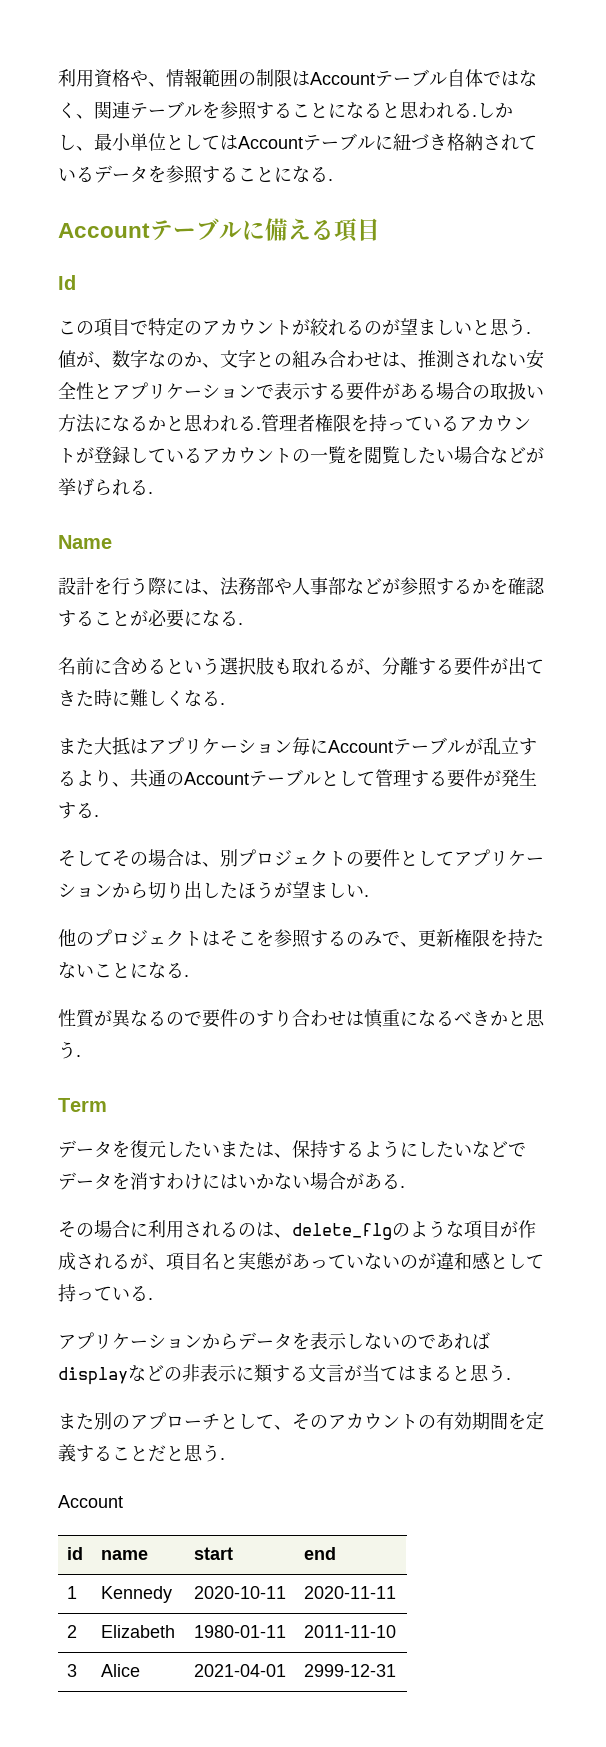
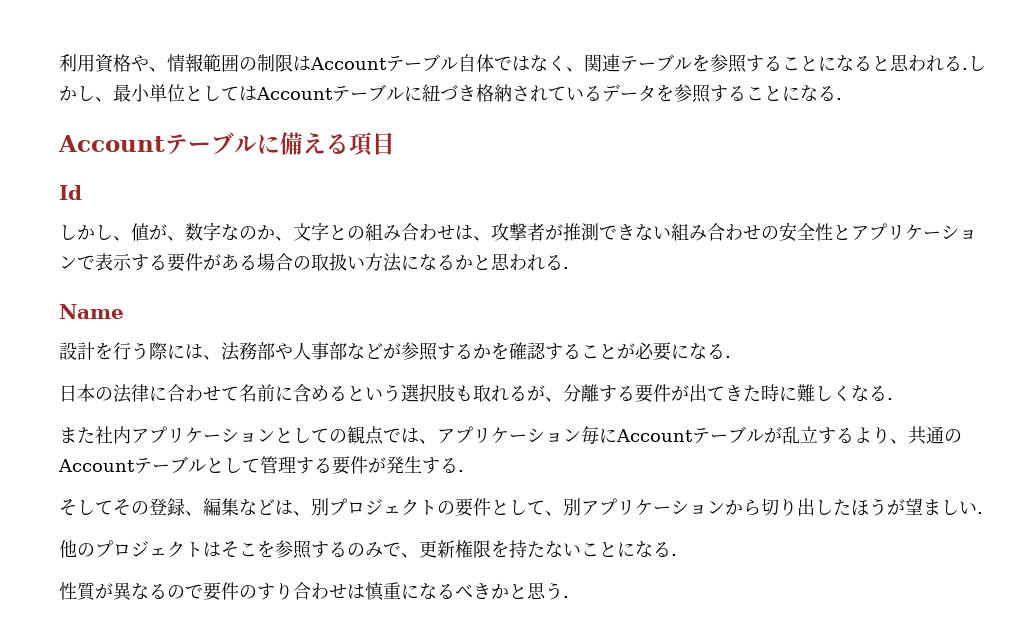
- この項目で特定のアカウントが絞れるのが望ましいと思う.値が、数字なのか、文字との組み合わせは、推測されない安全性とアプリケーションで表示する要件がある場合の取扱い方法になるかと思われる.管理者権限を持っているアカウントが登録しているアカウントの一覧を閲覧したい場合などが挙げられる.
+ しかし、値が、数字なのか、文字との組み合わせは、攻撃者が推測できない組み合わせの安全性とアプリケーションで表示する要件がある場合の取扱い方法になるかと思われる.
- 名前に含めるという選択肢も取れるが、分離する要件が出てきた時に難しくなる.
+ 日本の法律に合わせて名前に含めるという選択肢も取れるが、分離する要件が出てきた時に難しくなる.
- また大抵はアプリケーション毎にAccountテーブルが乱立するより、共通のAccountテーブルとして管理する要件が発生する.
+ また社内アプリケーションとしての観点では、アプリケーション毎にAccountテーブルが乱立するより、共通のAccountテーブルとして管理する要件が発生する.
- そしてその場合は、別プロジェクトの要件としてアプリケーションから切り出したほうが望ましい.
+ そしてその登録、編集などは、別プロジェクトの要件として、別アプリケーションから切り出したほうが望ましい.
- Term
- データを復元したいまたは、保持するようにしたいなどでデータを消すわけにはいかない場合がある.
- その場合に利用されるのは、delete_flgのような項目が作成されるが、項目名と実態があっていないのが違和感として持っている.
- アプリケーションからデータを表示しないのであればdisplayなどの非表示に類する文言が当てはまると思う.
- また別のアプローチとして、そのアカウントの有効期間を定義することだと思う.
- Account
- id | name | start | end
- 1 | Kennedy | 2020-10-11 | 2020-11-11
- 2 | Elizabeth | 1980-01-11 | 2011-11-10
- 3 | Alice | 2021-04-01 | 2999-12-31

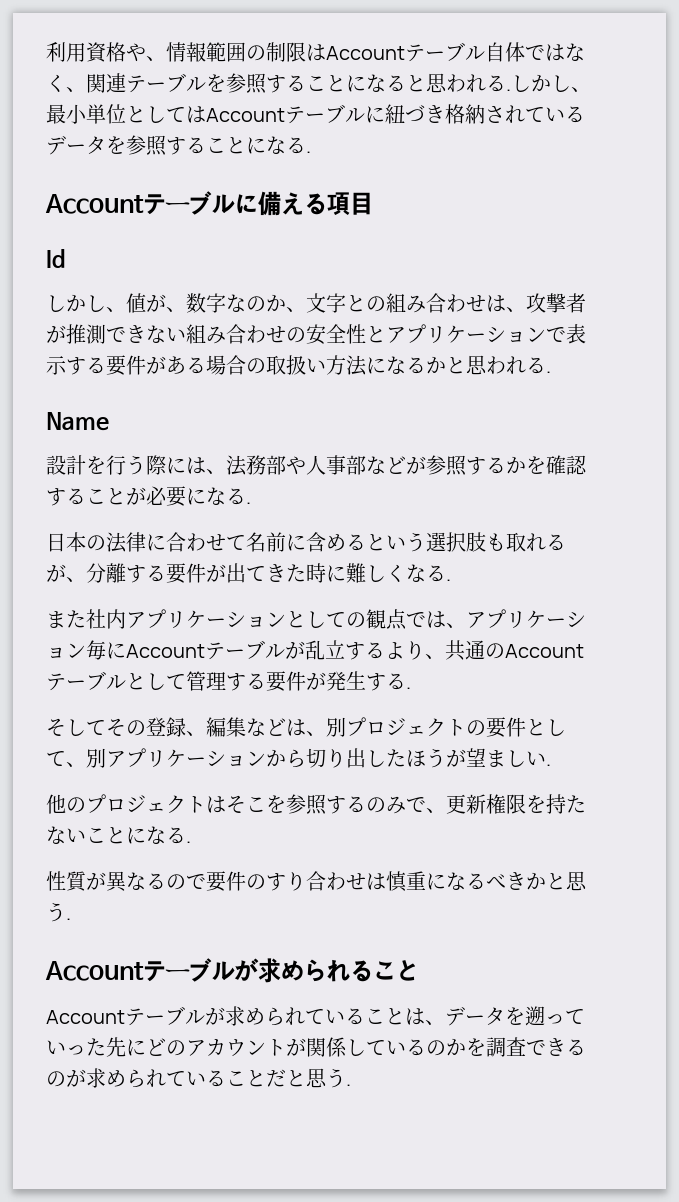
+ Accountテーブルが求められること
+ Accountテーブルが求められていることは、データを遡っていった先にどのアカウントが関係しているのかを調査できるのが求められていることだと思う.

